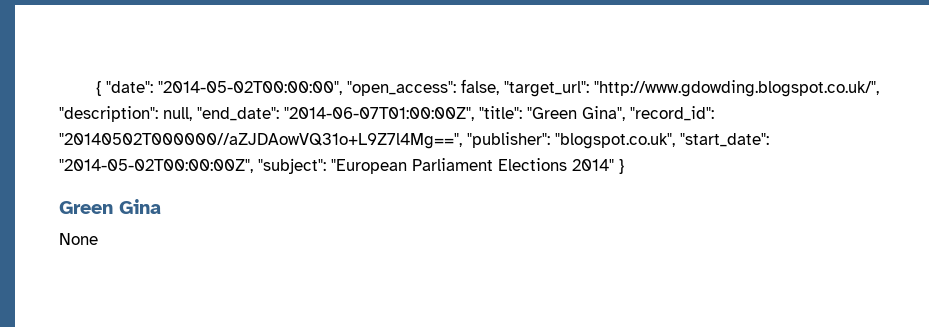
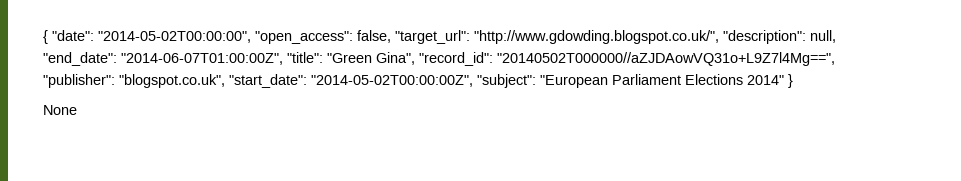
- Green Gina

